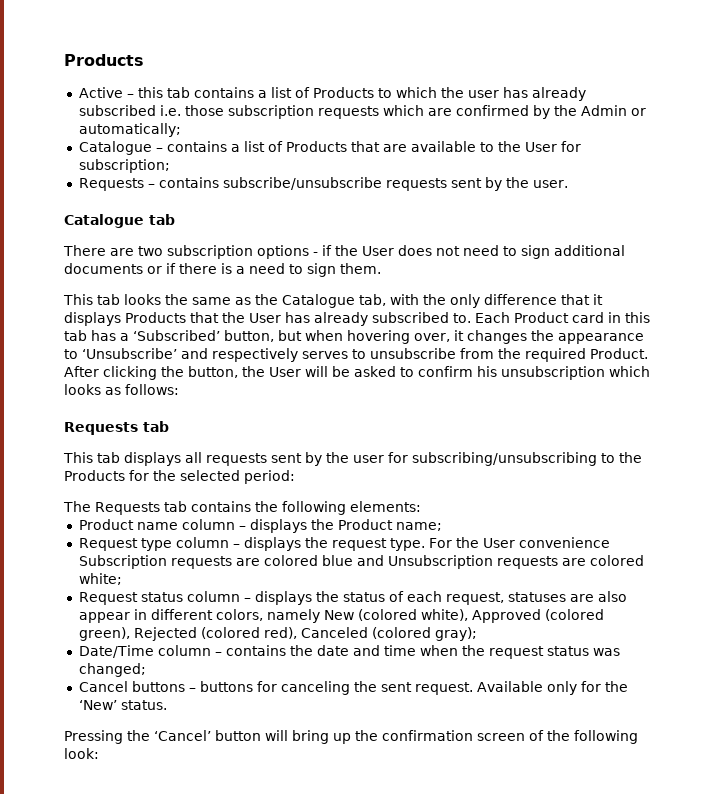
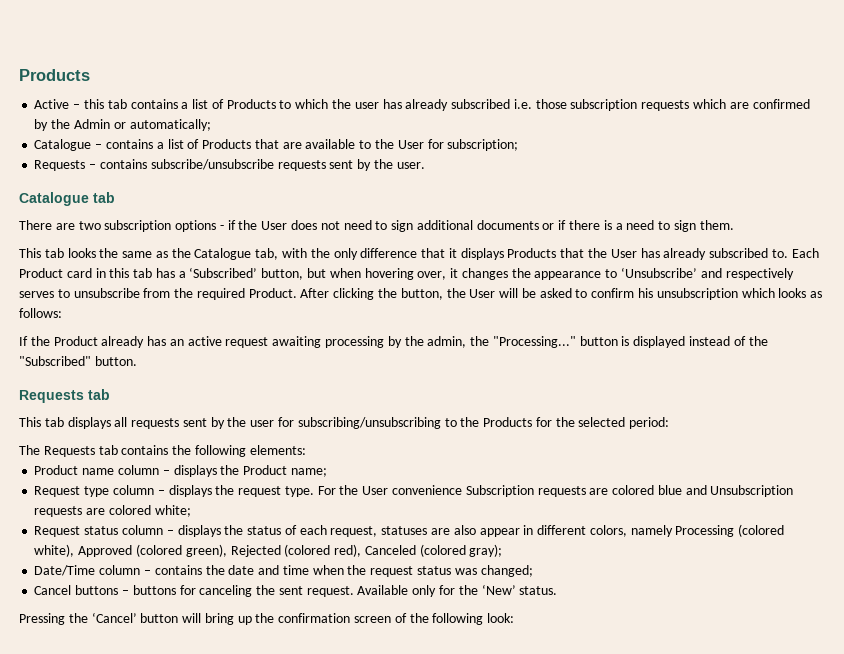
+ If the Product already has an active request awaiting processing by the admin, the "Processing..." button is displayed instead of the "Subscribed" button.
- Request status column – displays the status of each request, statuses are also appear in different colors, namely New (colored white), Approved (colored green), Rejected (colored red), Canceled (colored gray);
+ Request status column – displays the status of each request, statuses are also appear in different colors, namely Processing (colored white), Approved (colored green), Rejected (colored red), Canceled (colored gray);

